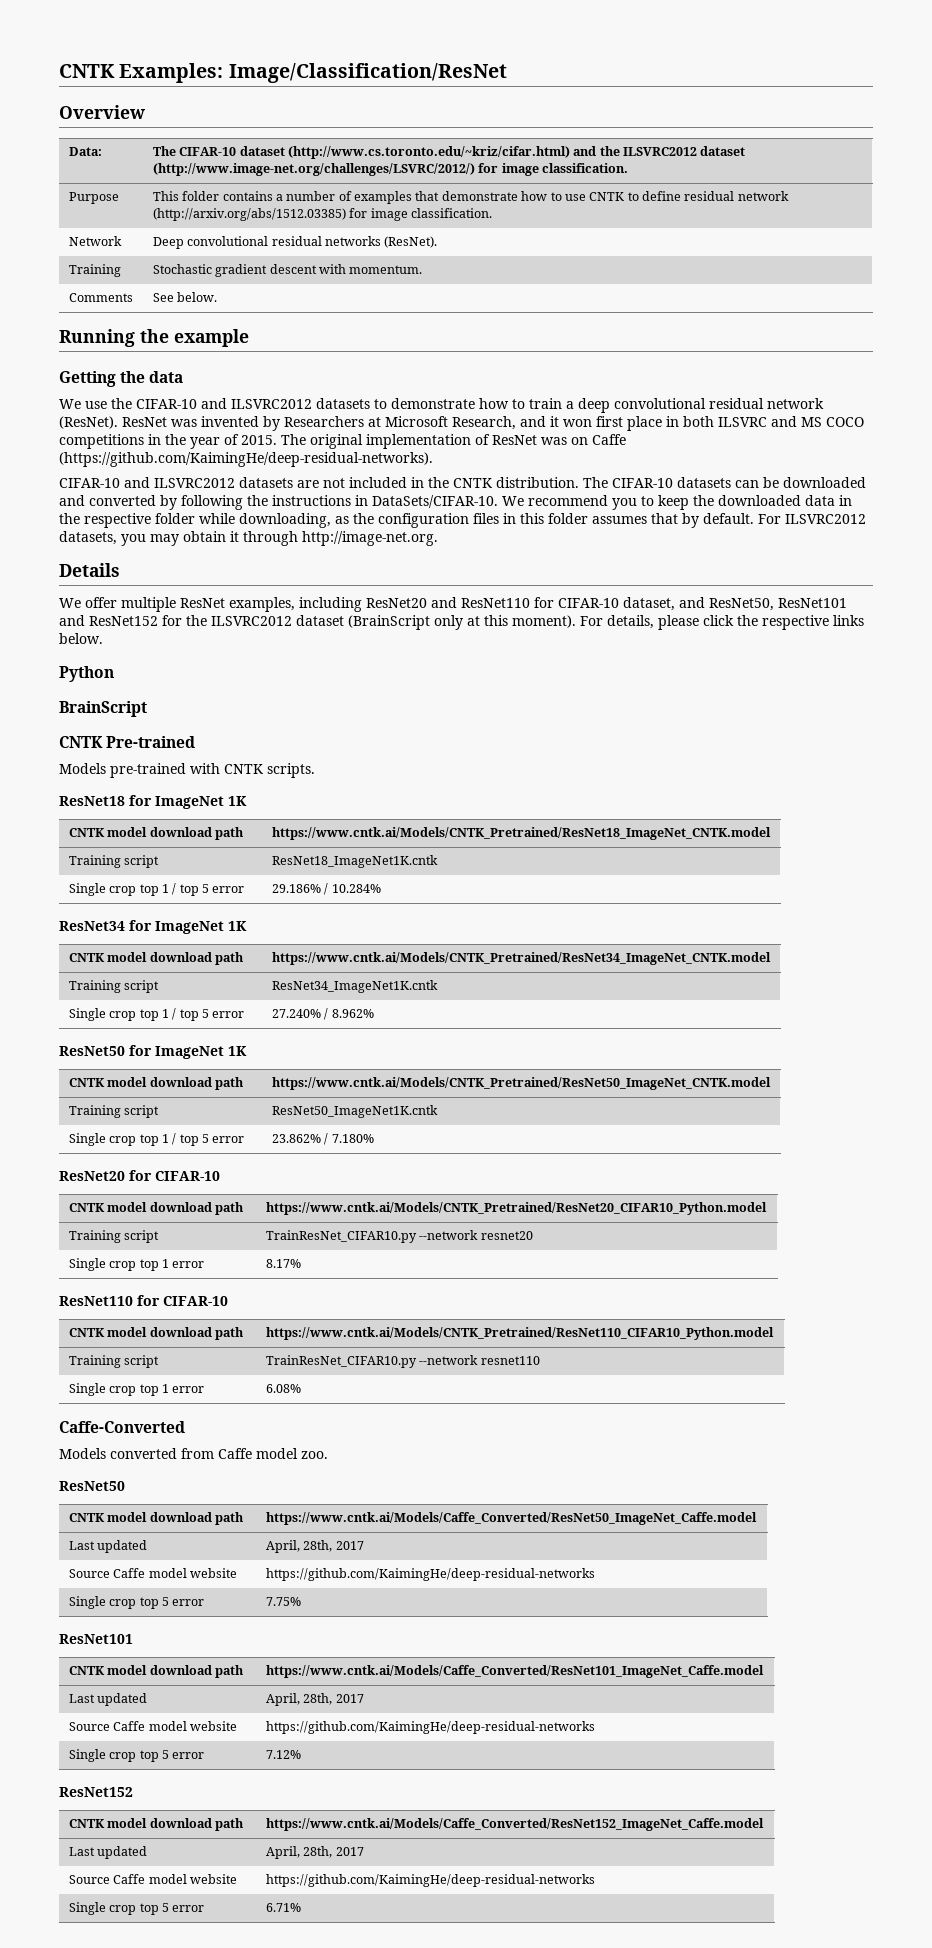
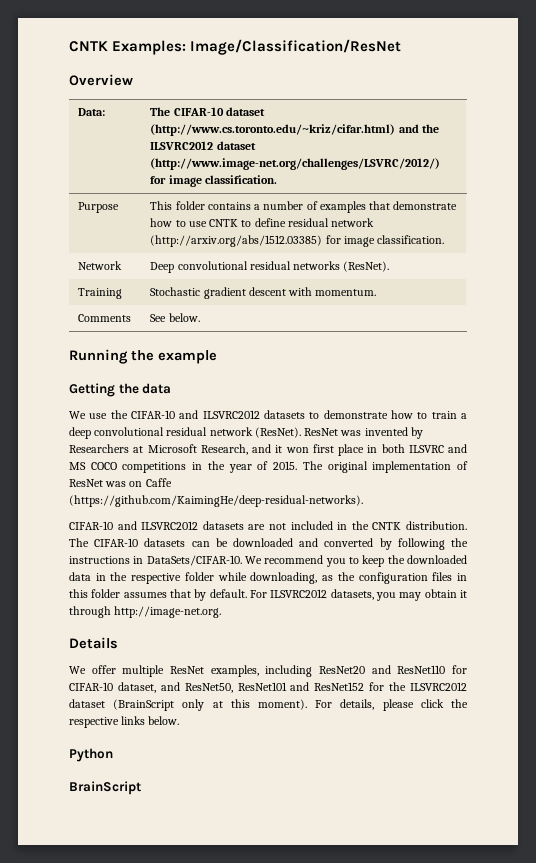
- CNTK Pre-trained
- Models pre-trained with CNTK scripts.
- ResNet18 for ImageNet 1K
- CNTK model download path | https://www.cntk.ai/Models/CNTK_Pretrained/ResNet18_ImageNet_CNTK.model
- Training script | ResNet18_ImageNet1K.cntk
- Single crop top 1 / top 5 error | 29.186% / 10.284%
- ResNet34 for ImageNet 1K
- CNTK model download path | https://www.cntk.ai/Models/CNTK_Pretrained/ResNet34_ImageNet_CNTK.model
- Training script | ResNet34_ImageNet1K.cntk
- Single crop top 1 / top 5 error | 27.240% / 8.962%
- ResNet50 for ImageNet 1K
- CNTK model download path | https://www.cntk.ai/Models/CNTK_Pretrained/ResNet50_ImageNet_CNTK.model
- Training script | ResNet50_ImageNet1K.cntk
- Single crop top 1 / top 5 error | 23.862% / 7.180%
- ResNet20 for CIFAR-10
- CNTK model download path | https://www.cntk.ai/Models/CNTK_Pretrained/ResNet20_CIFAR10_Python.model
- Training script | TrainResNet_CIFAR10.py --network resnet20
- Single crop top 1 error | 8.17%
- ResNet110 for CIFAR-10
- CNTK model download path | https://www.cntk.ai/Models/CNTK_Pretrained/ResNet110_CIFAR10_Python.model
- Training script | TrainResNet_CIFAR10.py --network resnet110
- Single crop top 1 error | 6.08%
- Caffe-Converted
- Models converted from Caffe model zoo.
- ResNet50
- CNTK model download path | https://www.cntk.ai/Models/Caffe_Converted/ResNet50_ImageNet_Caffe.model
- Last updated | April, 28th, 2017
- Source Caffe model website | https://github.com/KaimingHe/deep-residual-networks
- Single crop top 5 error | 7.75%
- ResNet101
- CNTK model download path | https://www.cntk.ai/Models/Caffe_Converted/ResNet101_ImageNet_Caffe.model
- Last updated | April, 28th, 2017
- Source Caffe model website | https://github.com/KaimingHe/deep-residual-networks
- Single crop top 5 error | 7.12%
- ResNet152
- CNTK model download path | https://www.cntk.ai/Models/Caffe_Converted/ResNet152_ImageNet_Caffe.model
- Last updated | April, 28th, 2017
- Source Caffe model website | https://github.com/KaimingHe/deep-residual-networks
- Single crop top 5 error | 6.71%

